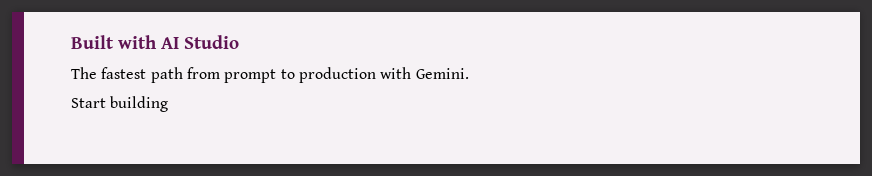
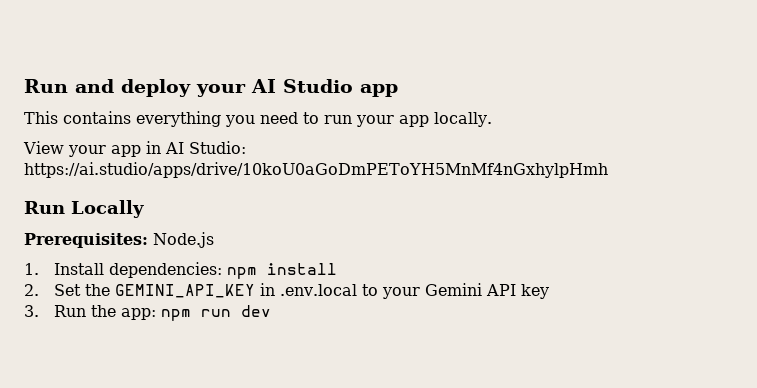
- Built with AI Studio
- The fastest path from prompt to production with Gemini.
- Start building
+ Run and deploy your AI Studio app
+ This contains everything you need to run your app locally.
+ View your app in AI Studio: https://ai.studio/apps/drive/10koU0aGoDmPEToYH5MnMf4nGxhylpHmh
+ Run Locally
+ Prerequisites: Node.js
+ 1. Install dependencies: npm install
+ 2. Set the GEMINI_API_KEY in .env.local to your Gemini API key
+ 3. Run the app: npm run dev

